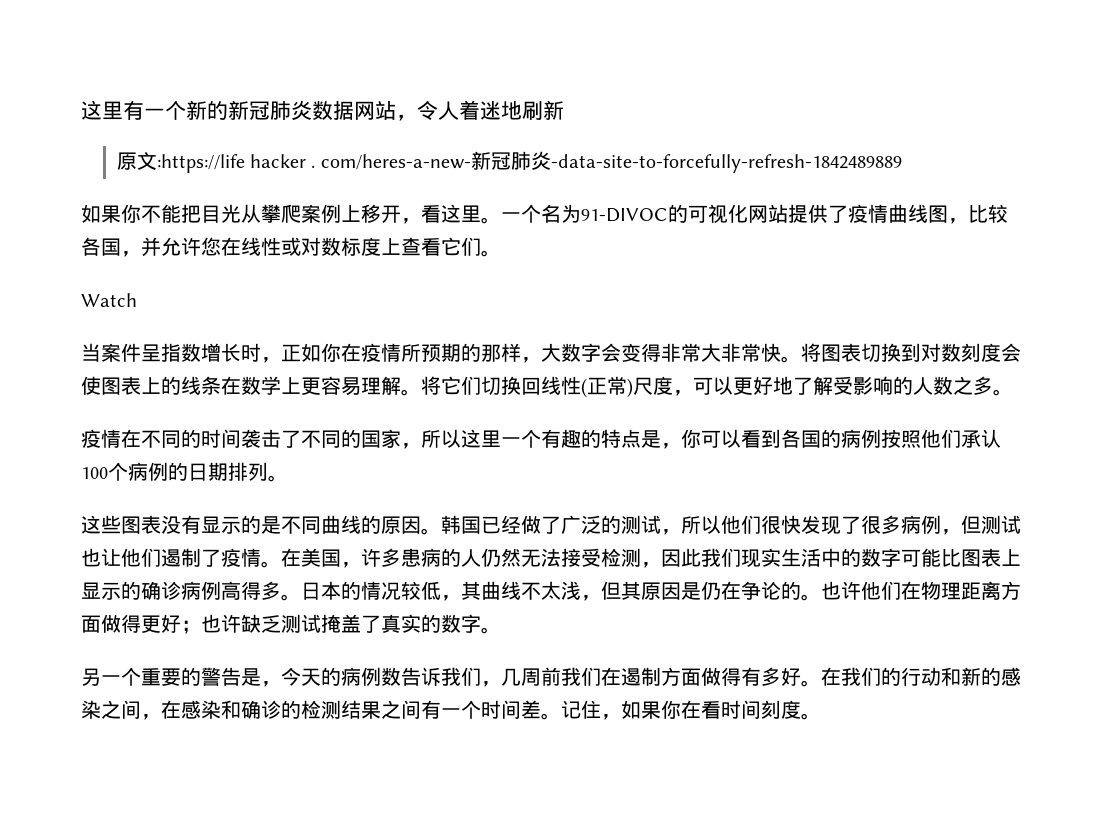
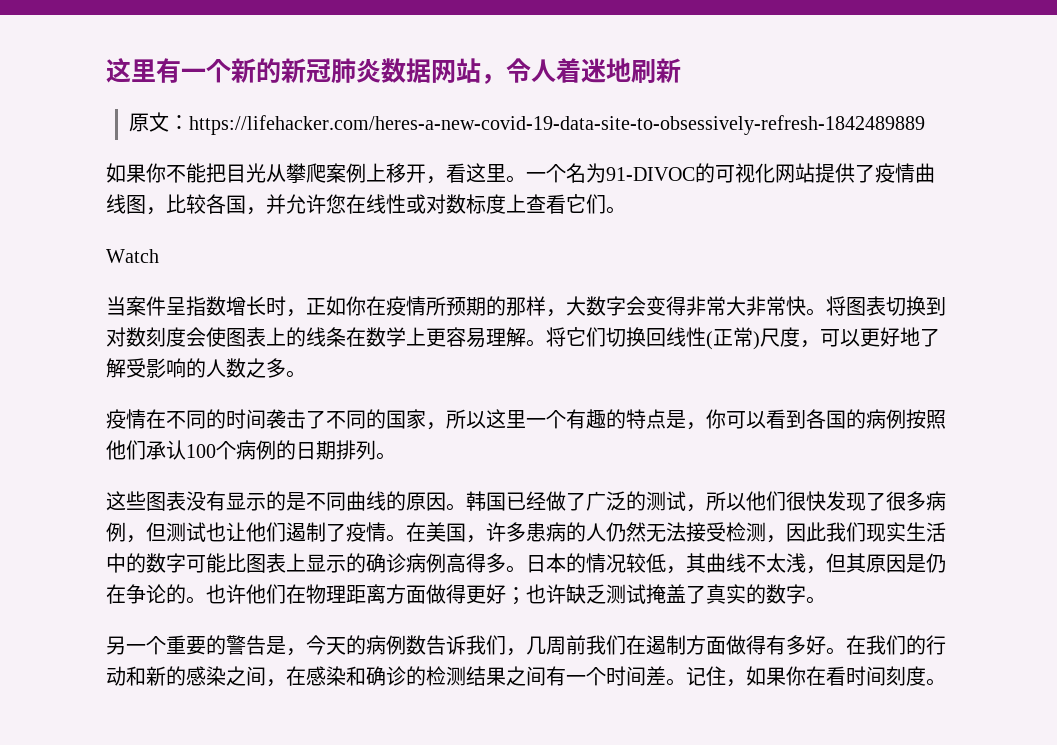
- 原文:https://life hacker . com/heres-a-new-新冠肺炎-data-site-to-forcefully-refresh-1842489889
+ 原文：https://lifehacker.com/heres-a-new-covid-19-data-site-to-obsessively-refresh-1842489889

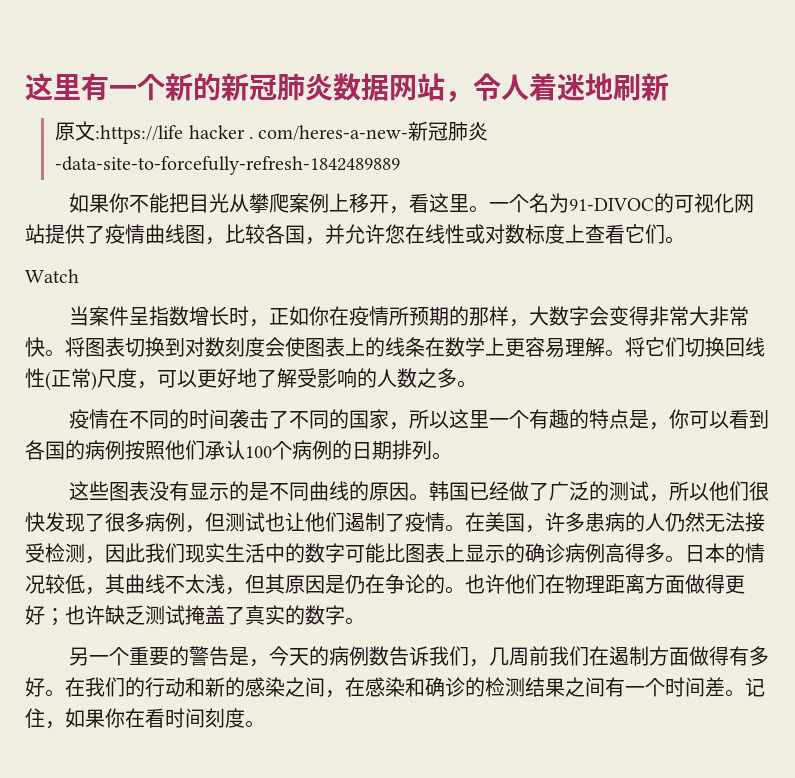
- 原文：https://lifehacker.com/heres-a-new-covid-19-data-site-to-obsessively-refresh-1842489889
+ 原文:https://life hacker . com/heres-a-new-新冠肺炎-data-site-to-forcefully-refresh-1842489889

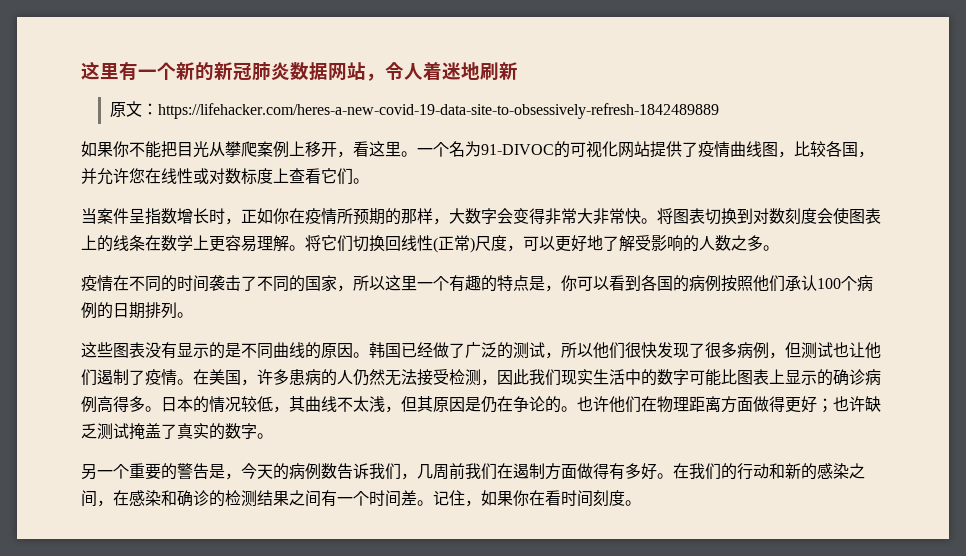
- 原文:https://life hacker . com/heres-a-new-新冠肺炎-data-site-to-forcefully-refresh-1842489889
+ 原文：https://lifehacker.com/heres-a-new-covid-19-data-site-to-obsessively-refresh-1842489889
- Watch

